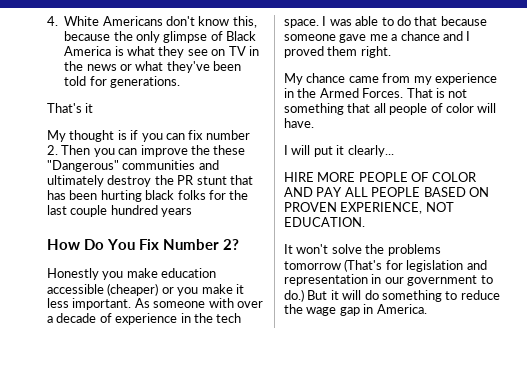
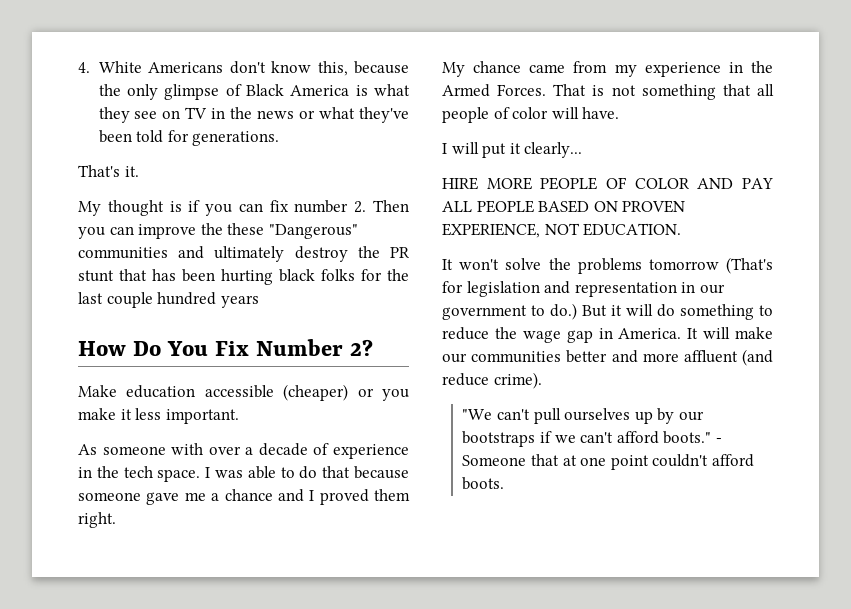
- That's it
+ That's it.
- Honestly you make education accessible (cheaper) or you make it less important. As someone with over a decade of experience in the tech space.
+ Make education accessible (cheaper) or you make it less important.
+ As someone with over a decade of experience in the tech space.
+ It will make our communities better and more affluent (and reduce crime).
+ "We can't pull ourselves up by our bootstraps if we can't afford boots." - Someone that at one point couldn't afford boots.

